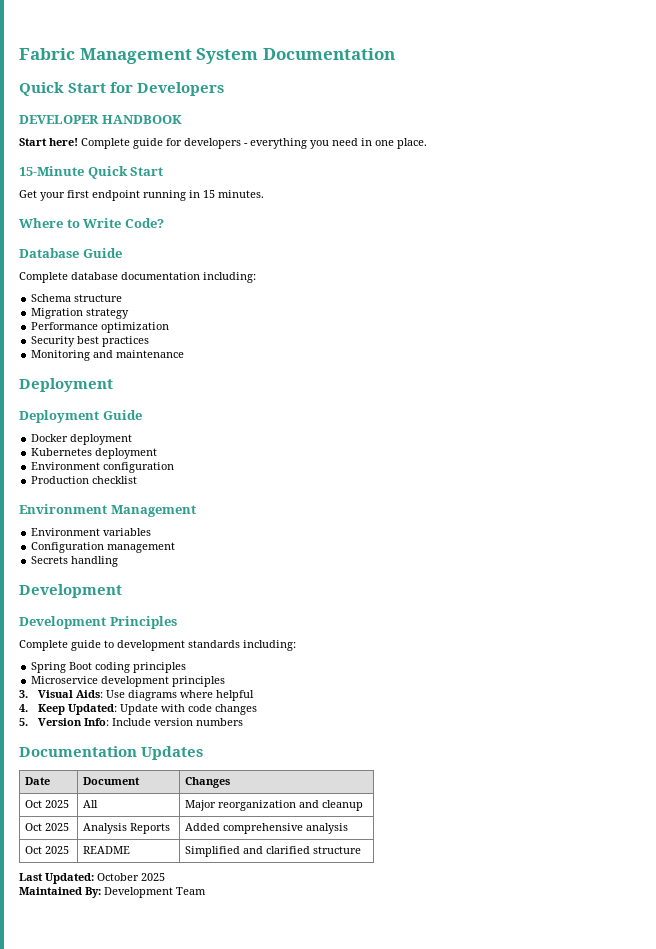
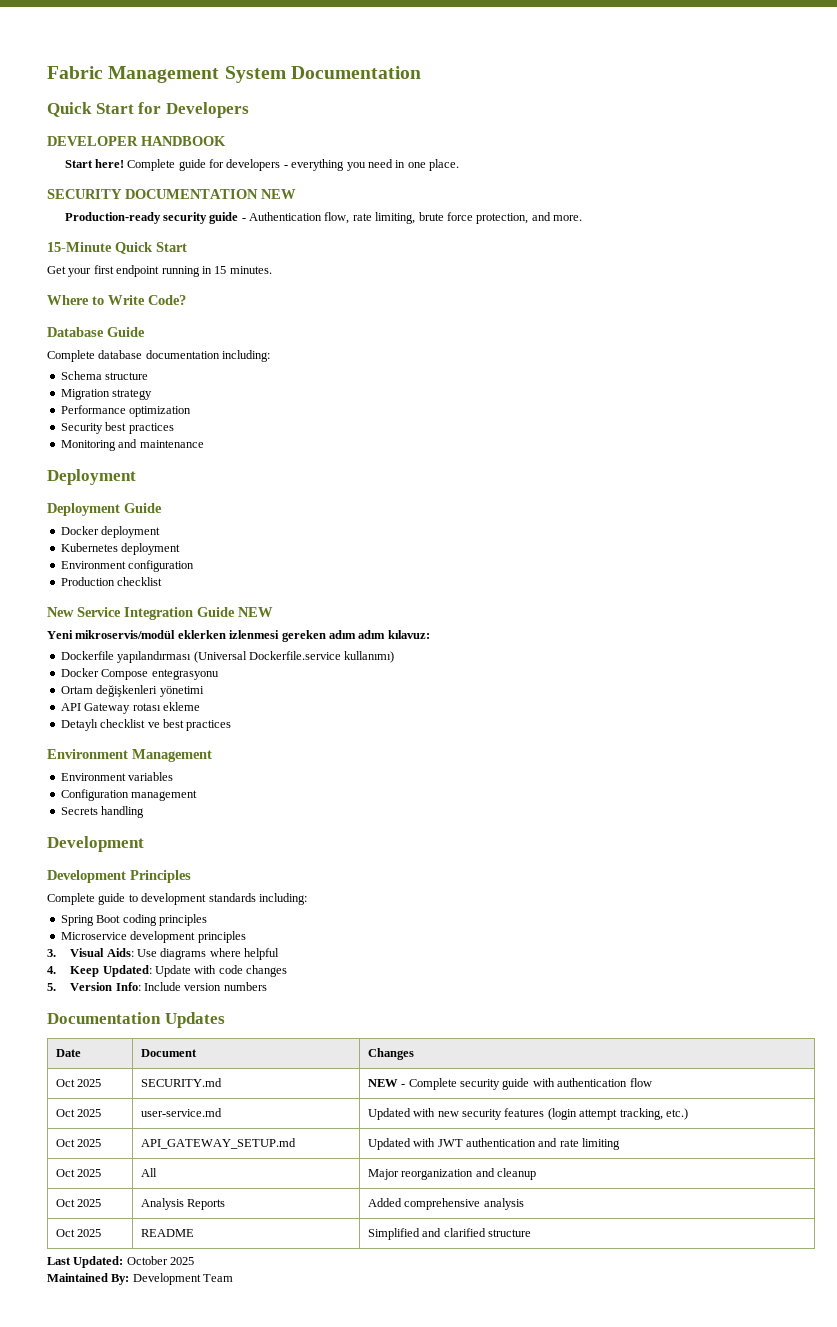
+ SECURITY DOCUMENTATION NEW
+ Production-ready security guide - Authentication flow, rate limiting, brute force protection, and more.
+ New Service Integration Guide NEW
+ Yeni mikroservis/modül eklerken izlenmesi gereken adım adım kılavuz:
+ Dockerfile yapılandırması (Universal Dockerfile.service kullanımı)
+ Docker Compose entegrasyonu
+ Ortam değişkenleri yönetimi
+ API Gateway rotası ekleme
+ Detaylı checklist ve best practices
+ Oct 2025 | SECURITY.md | NEW - Complete security guide with authentication flow
+ Oct 2025 | user-service.md | Updated with new security features (login attempt tracking, etc.)
+ Oct 2025 | API_GATEWAY_SETUP.md | Updated with JWT authentication and rate limiting

